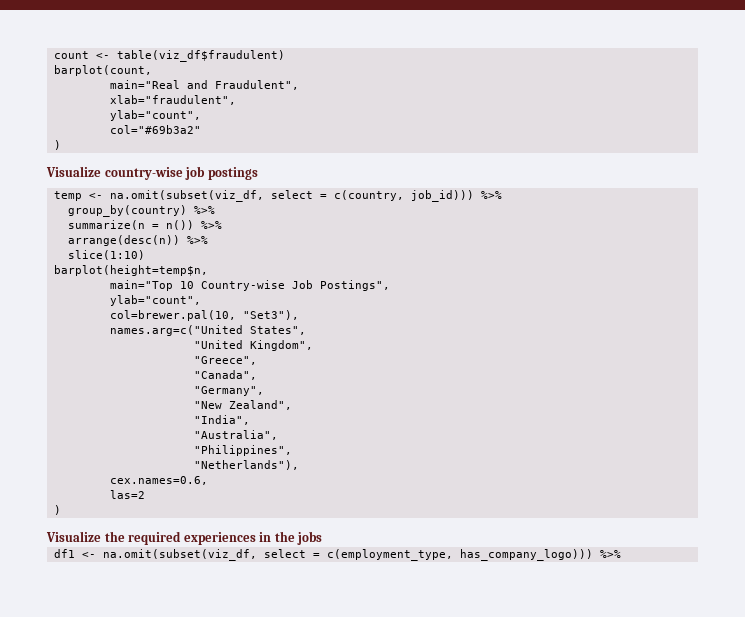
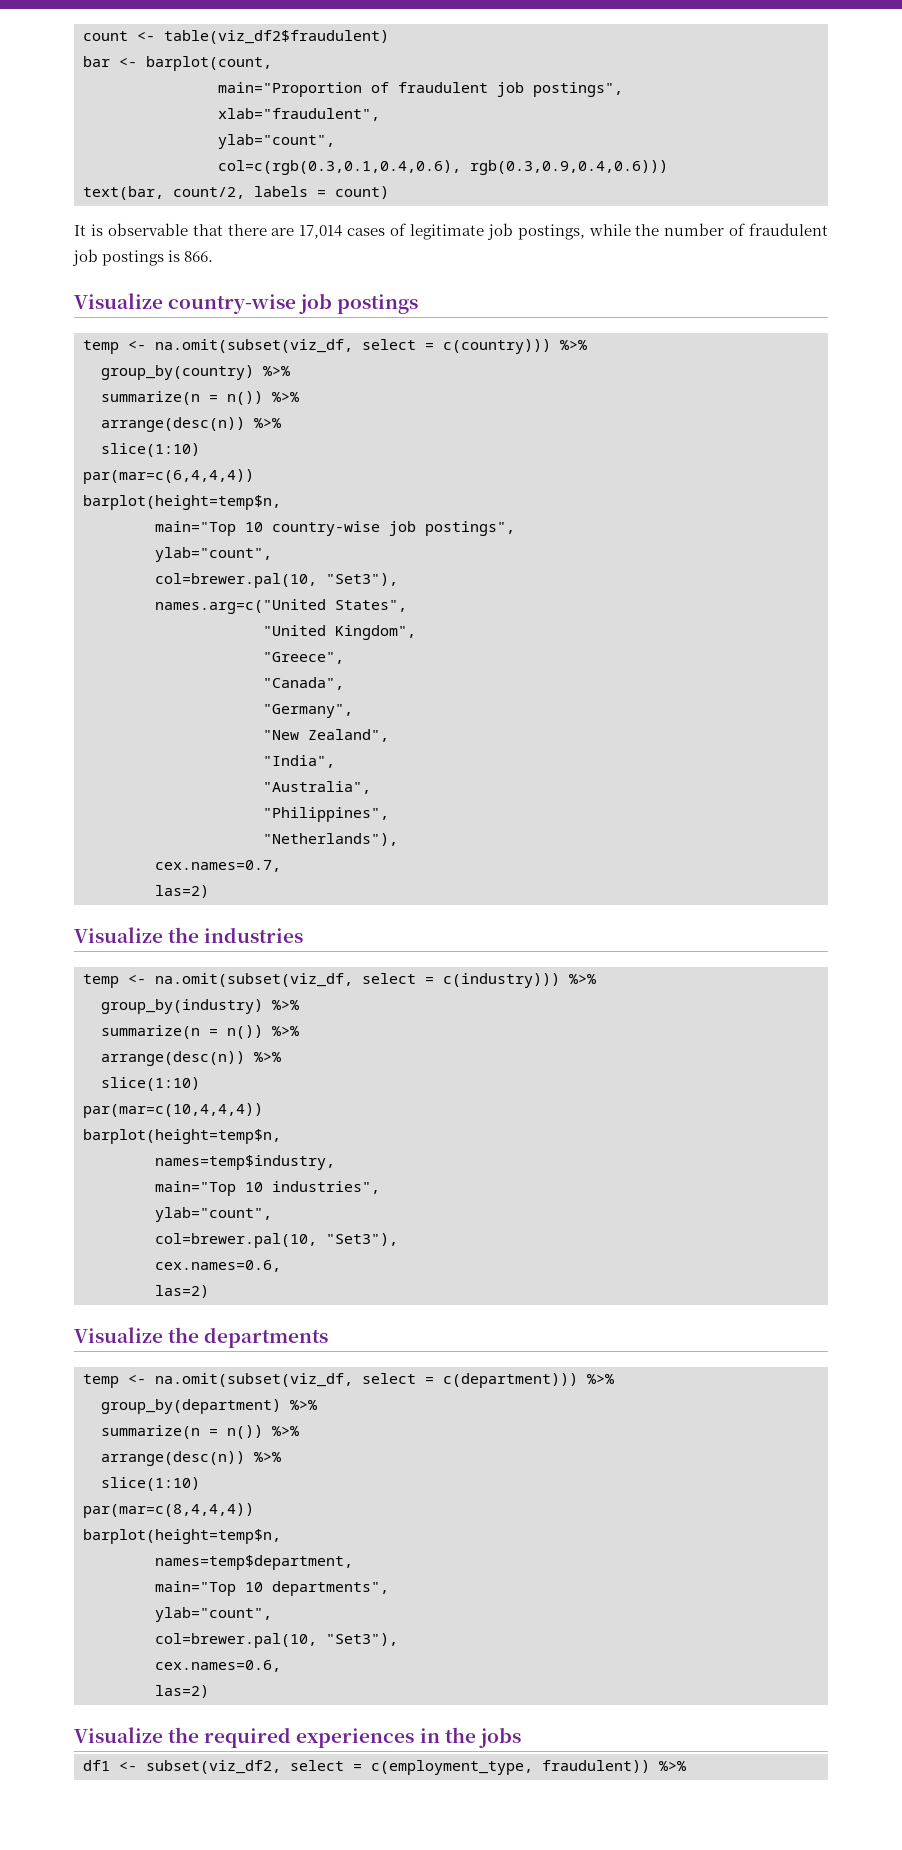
- count <- table(viz_df$fraudulent)
- barplot(count,
- main="Real and Fraudulent",
+ count <- table(viz_df2$fraudulent)
+ bar <- barplot(count,
+ main="Proportion of fraudulent job postings",
  xlab="fraudulent",
  ylab="count",
- col="#69b3a2"
- )
+ col=c(rgb(0.3,0.1,0.4,0.6), rgb(0.3,0.9,0.4,0.6)))
+ text(bar, count/2, labels = count)
+ It is observable that there are 17,014 cases of legitimate job postings, while the number of fraudulent job postings is 866.
- temp <- na.omit(subset(viz_df, select = c(country, job_id))) %>%
+ temp <- na.omit(subset(viz_df, select = c(country))) %>%
+ par(mar=c(6,4,4,4))
- main="Top 10 Country-wise Job Postings",
+ main="Top 10 country-wise job postings",
+ cex.names=0.7,
+ las=2)
+ Visualize the industries
+ temp <- na.omit(subset(viz_df, select = c(industry))) %>%
+ group_by(industry) %>%
+ summarize(n = n()) %>%
+ arrange(desc(n)) %>%
+ slice(1:10)
+ par(mar=c(10,4,4,4))
+ barplot(height=temp$n,
+ names=temp$industry,
+ main="Top 10 industries",
+ ylab="count",
+ col=brewer.pal(10, "Set3"),
  cex.names=0.6,
- las=2
- )
+ las=2)
+ Visualize the departments
+ temp <- na.omit(subset(viz_df, select = c(department))) %>%
+ group_by(department) %>%
+ summarize(n = n()) %>%
+ arrange(desc(n)) %>%
+ slice(1:10)
+ par(mar=c(8,4,4,4))
+ barplot(height=temp$n,
+ names=temp$department,
+ main="Top 10 departments",
+ ylab="count",
+ col=brewer.pal(10, "Set3"),
+ cex.names=0.6,
+ las=2)
- df1 <- na.omit(subset(viz_df, select = c(employment_type, has_company_logo))) %>%
+ df1 <- subset(viz_df2, select = c(employment_type, fraudulent)) %>%

